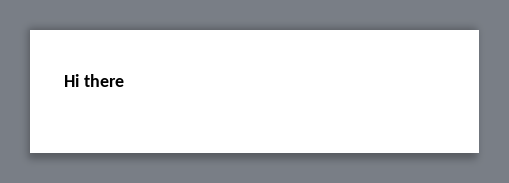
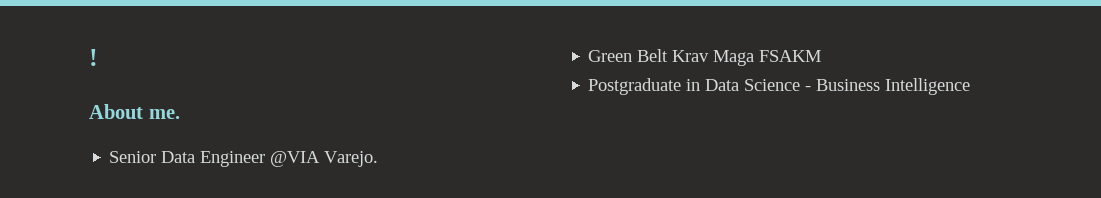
- Hi there
+ !
+ About me.
+ Senior Data Engineer @VIA Varejo.
+ Green Belt Krav Maga FSAKM
+ Postgraduate in Data Science - Business Intelligence

